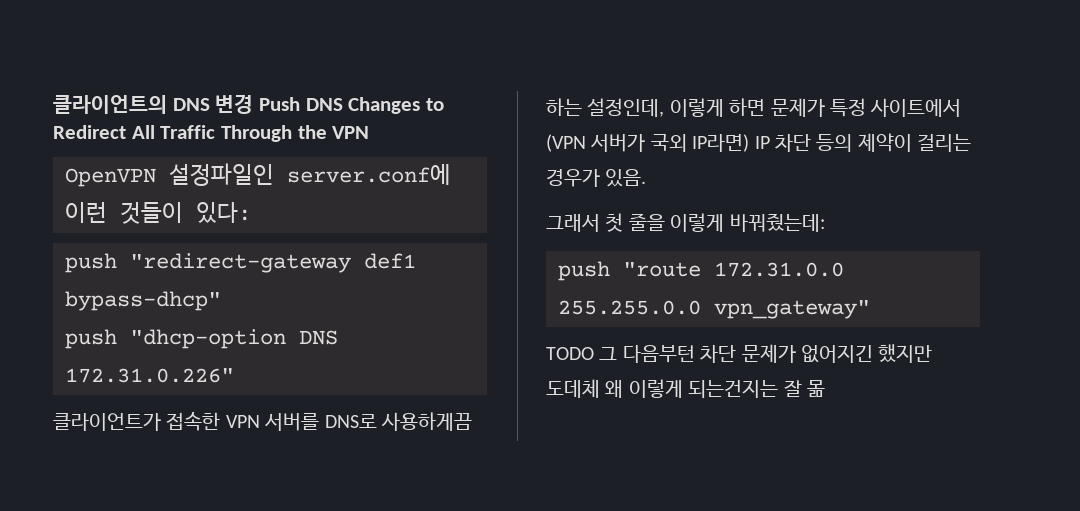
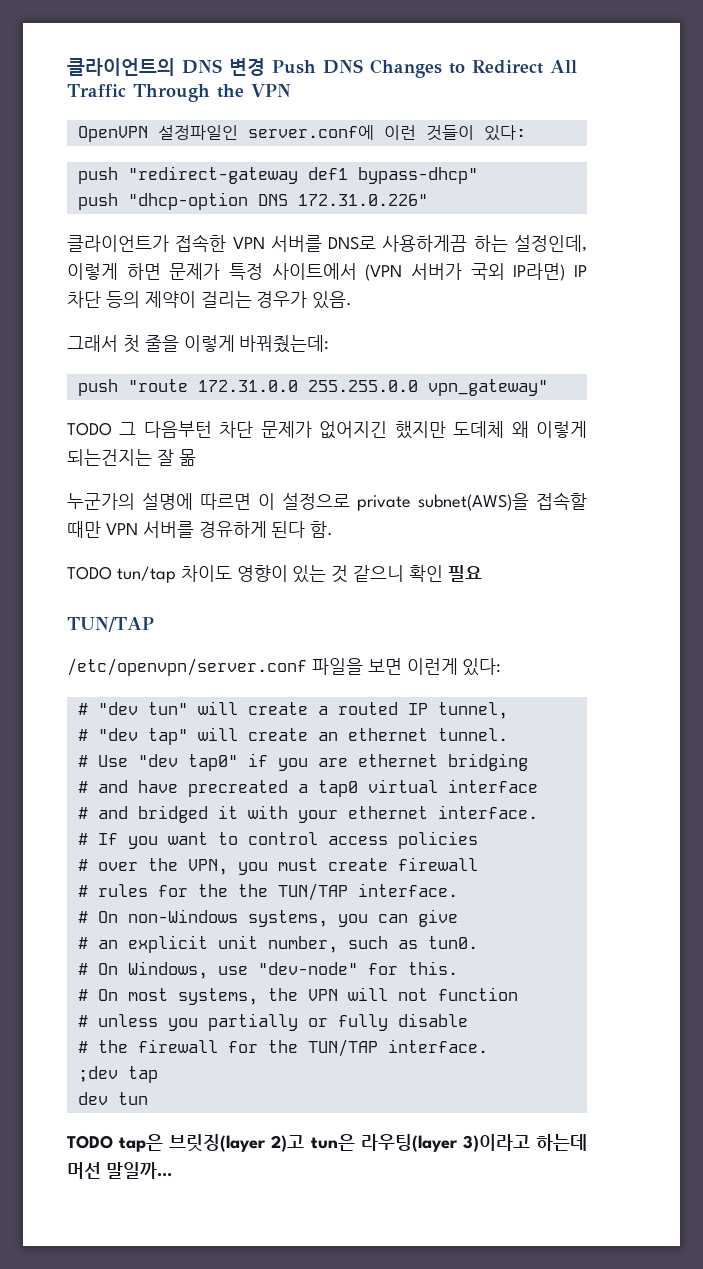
+ 누군가의 설명에 따르면 이 설정으로 private subnet(AWS)을 접속할 때만 VPN 서버를 경유하게 된다 함.
+ TODO tun/tap 차이도 영향이 있는 것 같으니 확인 필요
+ TUN/TAP
+ /etc/openvpn/server.conf 파일을 보면 이런게 있다:
+ # "dev tun" will create a routed IP tunnel,
+ # "dev tap" will create an ethernet tunnel.
+ # Use "dev tap0" if you are ethernet bridging
+ # and have precreated a tap0 virtual interface
+ # and bridged it with your ethernet interface.
+ # If you want to control access policies
+ # over the VPN, you must create firewall
+ # rules for the the TUN/TAP interface.
+ # On non-Windows systems, you can give
+ # an explicit unit number, such as tun0.
+ # On Windows, use "dev-node" for this.
+ # On most systems, the VPN will not function
+ # unless you partially or fully disable
+ # the firewall for the TUN/TAP interface.
+ ;dev tap
+ dev tun
+ TODO tap은 브릿징(layer 2)고 tun은 라우팅(layer 3)이라고 하는데 머선 말일까...

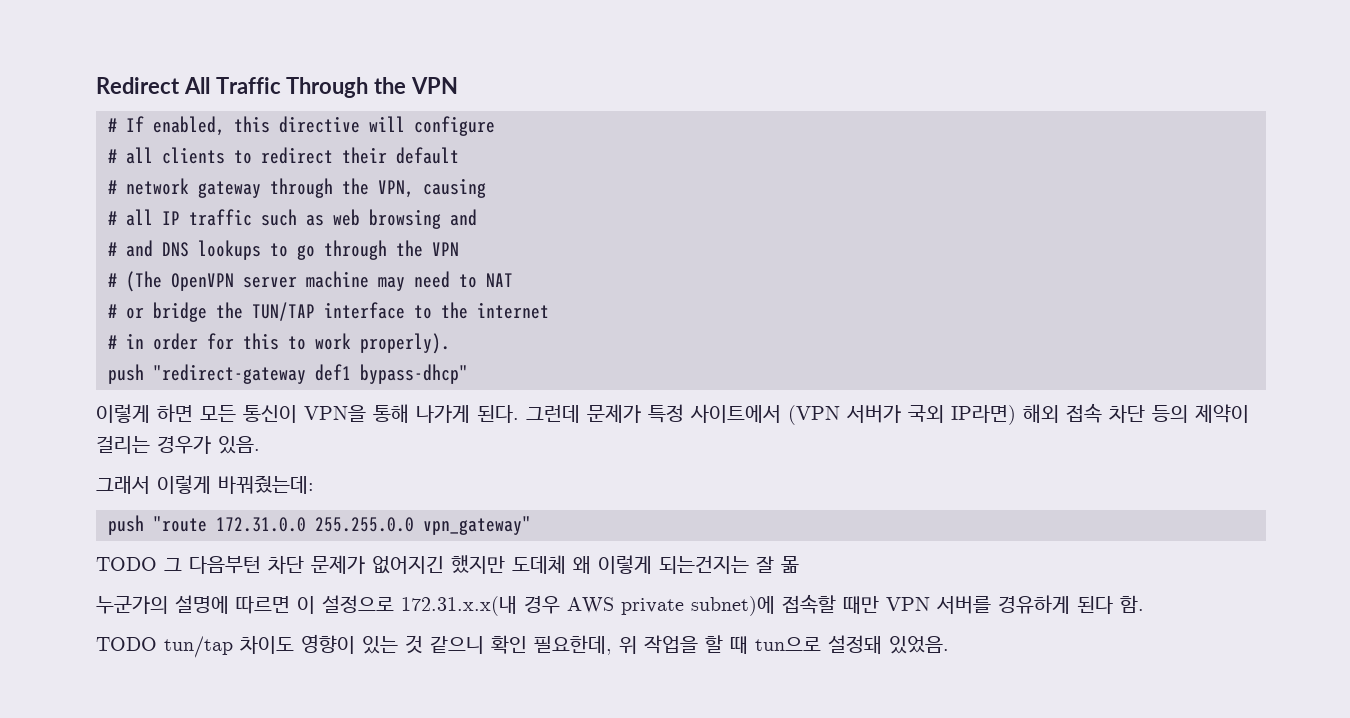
- 클라이언트의 DNS 변경 Push DNS Changes to Redirect All Traffic Through the VPN
+ Redirect All Traffic Through the VPN
- OpenVPN 설정파일인 server.conf에 이런 것들이 있다:
+ # If enabled, this directive will configure
+ # all clients to redirect their default
+ # network gateway through the VPN, causing
+ # all IP traffic such as web browsing and
+ # and DNS lookups to go through the VPN
+ # (The OpenVPN server machine may need to NAT
+ # or bridge the TUN/TAP interface to the internet
+ # in order for this to work properly).
  push "redirect-gateway def1 bypass-dhcp"
- push "dhcp-option DNS 172.31.0.226"
- 클라이언트가 접속한 VPN 서버를 DNS로 사용하게끔 하는 설정인데, 이렇게 하면 문제가 특정 사이트에서 (VPN 서버가 국외 IP라면) IP 차단 등의 제약이 걸리는 경우가 있음.
+ 이렇게 하면 모든 통신이 VPN을 통해 나가게 된다. 그런데 문제가 특정 사이트에서 (VPN 서버가 국외 IP라면) 해외 접속 차단 등의 제약이 걸리는 경우가 있음.
- 그래서 첫 줄을 이렇게 바꿔줬는데:
+ 그래서 이렇게 바꿔줬는데:
- 누군가의 설명에 따르면 이 설정으로 private subnet(AWS)을 접속할 때만 VPN 서버를 경유하게 된다 함.
+ 누군가의 설명에 따르면 이 설정으로 172.31.x.x(내 경우 AWS private subnet)에 접속할 때만 VPN 서버를 경유하게 된다 함.
- TODO tun/tap 차이도 영향이 있는 것 같으니 확인 필요
- TUN/TAP
- /etc/openvpn/server.conf 파일을 보면 이런게 있다:
- # "dev tun" will create a routed IP tunnel,
- # "dev tap" will create an ethernet tunnel.
- # Use "dev tap0" if you are ethernet bridging
- # and have precreated a tap0 virtual interface
- # and bridged it with your ethernet interface.
- # If you want to control access policies
- # over the VPN, you must create firewall
- # rules for the the TUN/TAP interface.
- # On non-Windows systems, you can give
- # an explicit unit number, such as tun0.
- # On Windows, use "dev-node" for this.
- # On most systems, the VPN will not function
- # unless you partially or fully disable
- # the firewall for the TUN/TAP interface.
- ;dev tap
- dev tun
- TODO tap은 브릿징(layer 2)고 tun은 라우팅(layer 3)이라고 하는데 머선 말일까...
+ TODO tun/tap 차이도 영향이 있는 것 같으니 확인 필요한데, 위 작업을 할 때 tun으로 설정돼 있었음.

